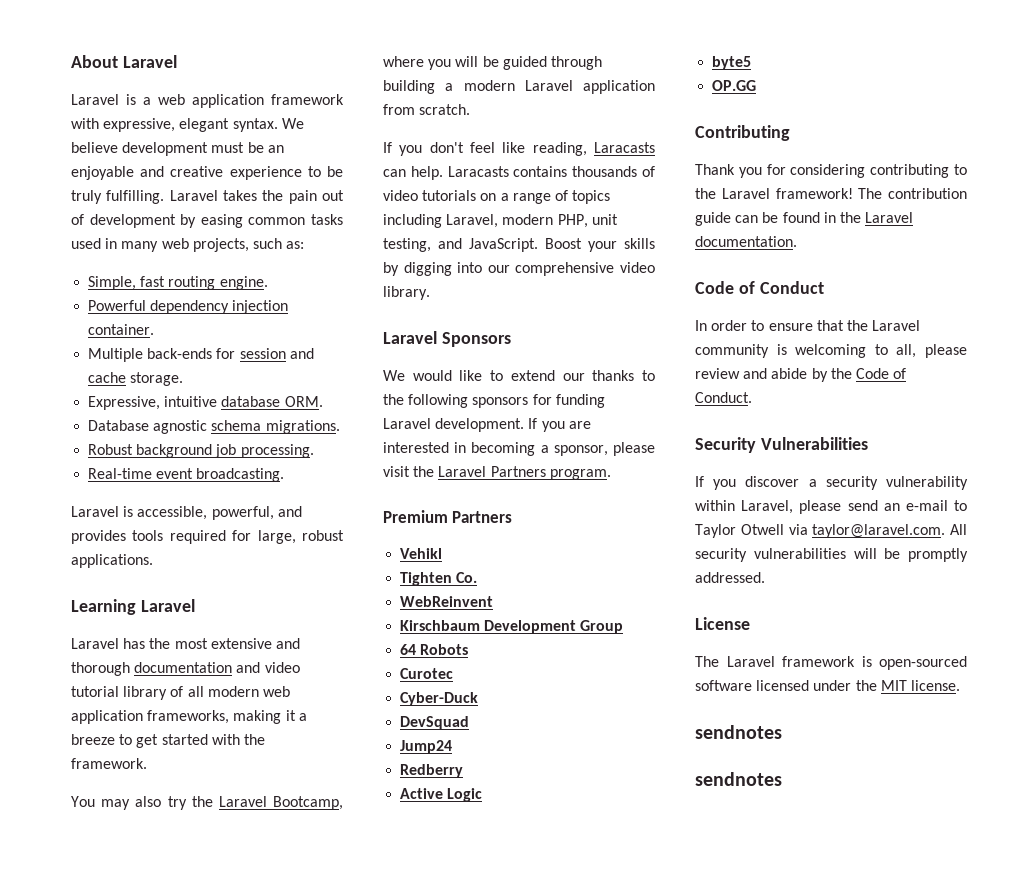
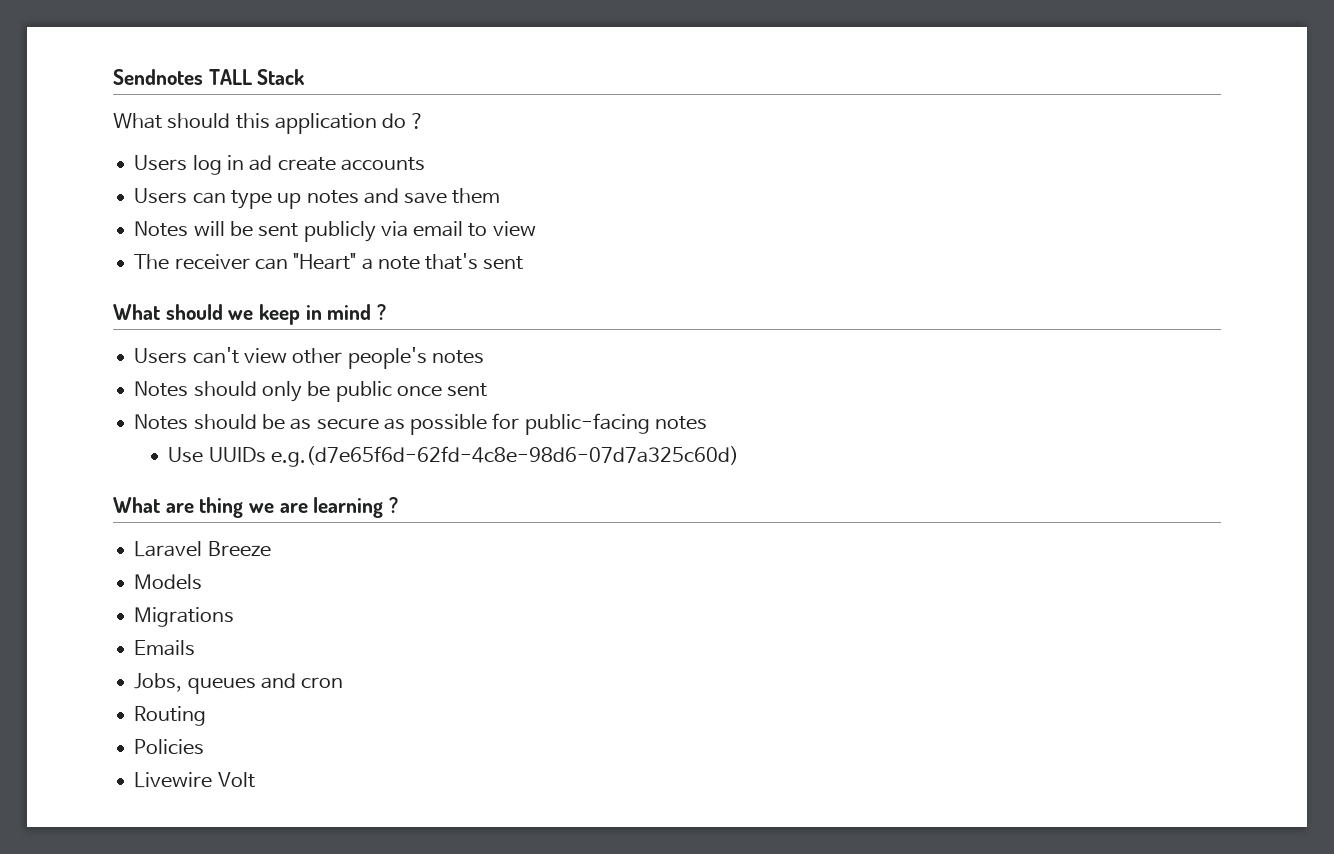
- About Laravel
- Laravel is a web application framework with expressive, elegant syntax. We believe development must be an enjoyable and creative experience to be truly fulfilling. Laravel takes the pain out of development by easing common tasks used in many web projects, such as:
- Simple, fast routing engine.
- Powerful dependency injection container.
- Multiple back-ends for session and cache storage.
- Expressive, intuitive database ORM.
- Database agnostic schema migrations.
- Robust background job processing.
- Real-time event broadcasting.
- Laravel is accessible, powerful, and provides tools required for large, robust applications.
- Learning Laravel
- Laravel has the most extensive and thorough documentation and video tutorial library of all modern web application frameworks, making it a breeze to get started with the framework.
- You may also try the Laravel Bootcamp, where you will be guided through building a modern Laravel application from scratch.
- If you don't feel like reading, Laracasts can help. Laracasts contains thousands of video tutorials on a range of topics including Laravel, modern PHP, unit testing, and JavaScript. Boost your skills by digging into our comprehensive video library.
- Laravel Sponsors
- We would like to extend our thanks to the following sponsors for funding Laravel development. If you are interested in becoming a sponsor, please visit the Laravel Partners program.
- Premium Partners
- Vehikl
- Tighten Co.
- WebReinvent
- Kirschbaum Development Group
- 64 Robots
- Curotec
- Cyber-Duck
- DevSquad
- Jump24
- Redberry
- Active Logic
- byte5
- OP.GG
- Contributing
- Thank you for considering contributing to the Laravel framework! The contribution guide can be found in the Laravel documentation.
- Code of Conduct
- In order to ensure that the Laravel community is welcoming to all, please review and abide by the Code of Conduct.
- Security Vulnerabilities
- If you discover a security vulnerability within Laravel, please send an e-mail to Taylor Otwell via taylor@laravel.com. All security vulnerabilities will be promptly addressed.
- License
- The Laravel framework is open-sourced software licensed under the MIT license.
- sendnotes
- sendnotes
+ Sendnotes TALL Stack
+ What should this application do ?
+ Users log in ad create accounts
+ Users can type up notes and save them
+ Notes will be sent publicly via email to view
+ The receiver can "Heart" a note that's sent
+ What should we keep in mind ?
+ Users can't view other people's notes
+ Notes should only be public once sent
+ Notes should be as secure as possible for public-facing notes
+ Use UUIDs e.g.(d7e65f6d-62fd-4c8e-98d6-07d7a325c60d)
+ What are thing we are learning ?
+ Laravel Breeze
+ Models
+ Migrations
+ Emails
+ Jobs, queues and cron
+ Routing
+ Policies
+ Livewire Volt

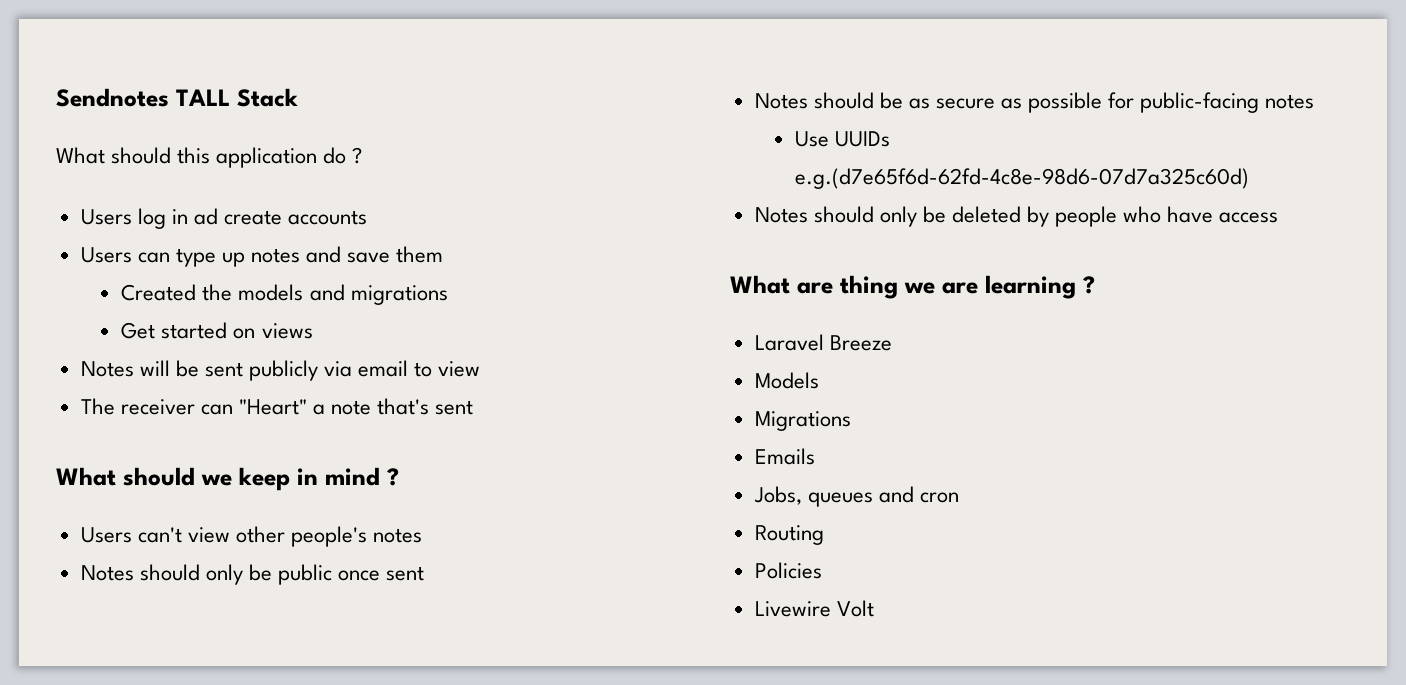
+ Created the models and migrations
+ Get started on views
+ Notes should only be deleted by people who have access

